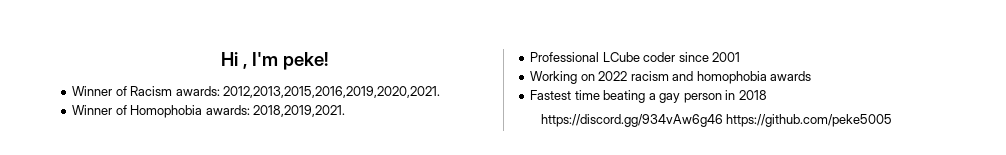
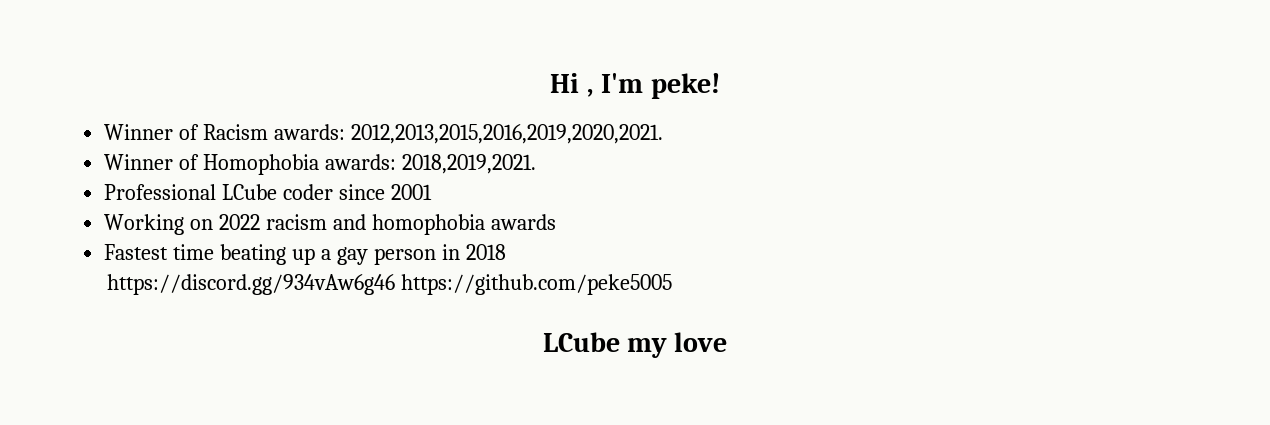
- Fastest time beating a gay person in 2018
+ Fastest time beating up a gay person in 2018
+ LCube my love

